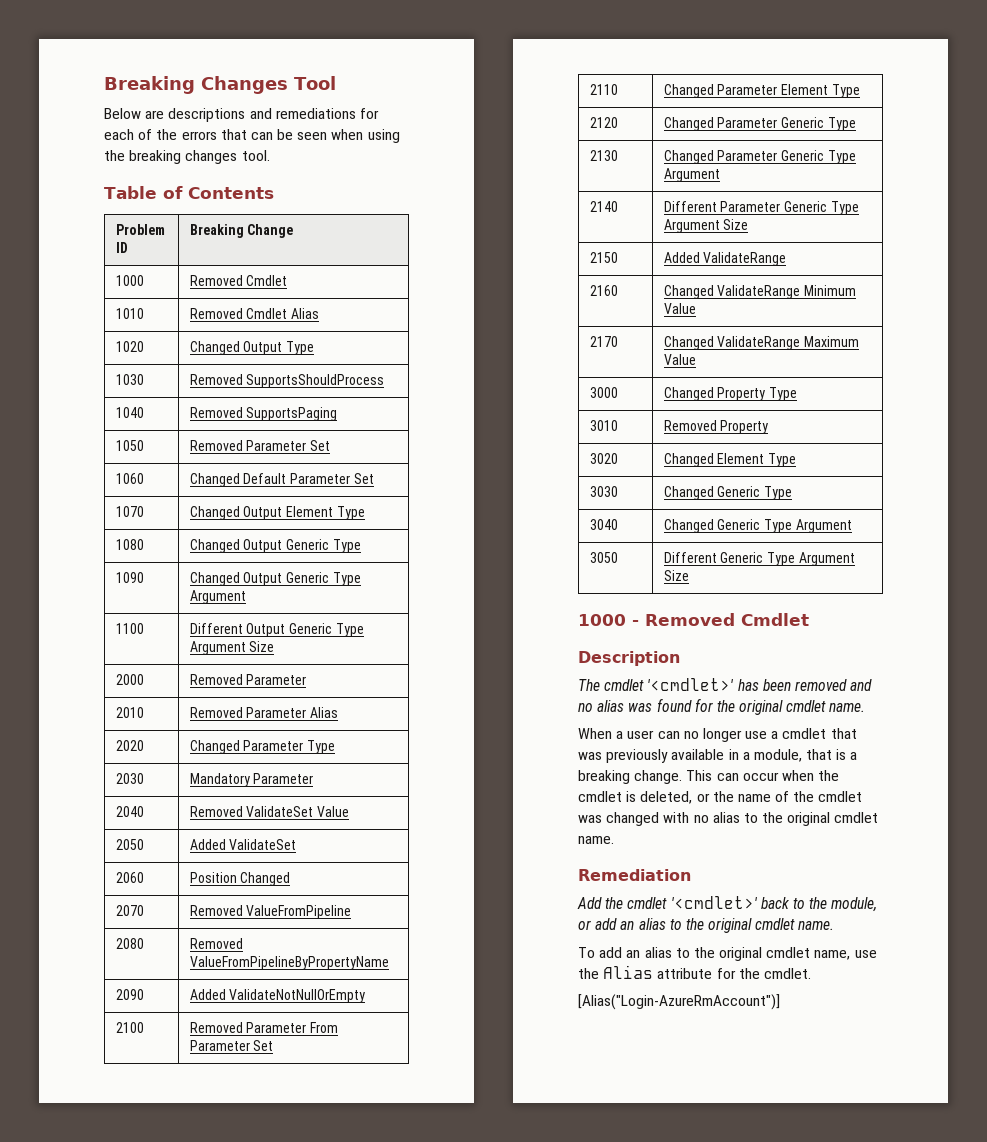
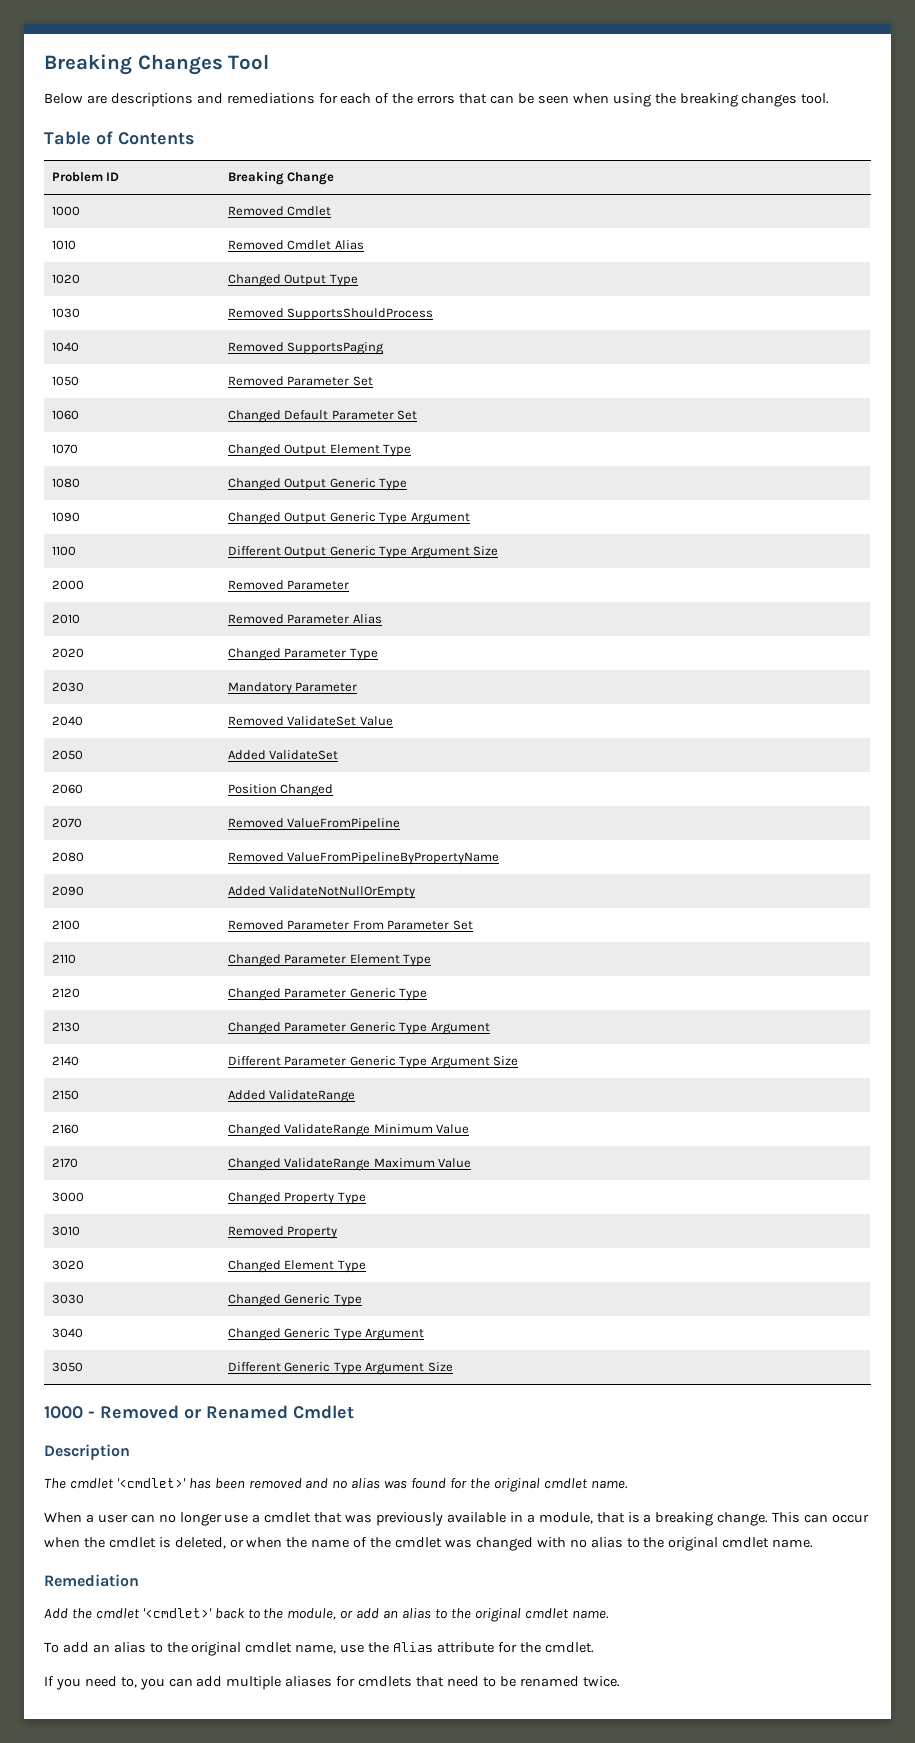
- 1000 - Removed Cmdlet
+ 1000 - Removed or Renamed Cmdlet
- This can occur when the cmdlet is deleted, or the name of the cmdlet was changed with no alias to the original cmdlet name.
+ This can occur when the cmdlet is deleted, or when the name of the cmdlet was changed with no alias to the original cmdlet name.
- [Alias("Login-AzureRmAccount")]
+ If you need to, you can add multiple aliases for cmdlets that need to be renamed twice.

